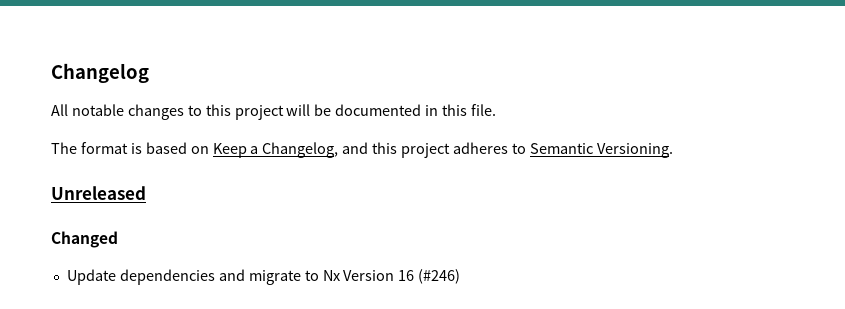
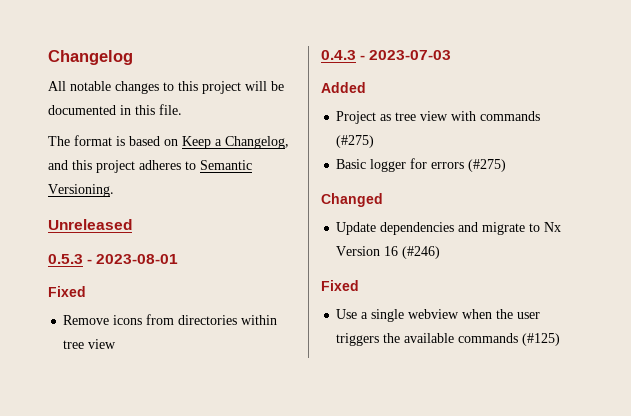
+ 0.5.3 - 2023-08-01
+ Fixed
+ Remove icons from directories within tree view
+ 0.4.3 - 2023-07-03
+ Added
+ Project as tree view with commands (#275)
+ Basic logger for errors (#275)
  Update dependencies and migrate to Nx Version 16 (#246)
+ Fixed
+ Use a single webview when the user triggers the available commands (#125)

